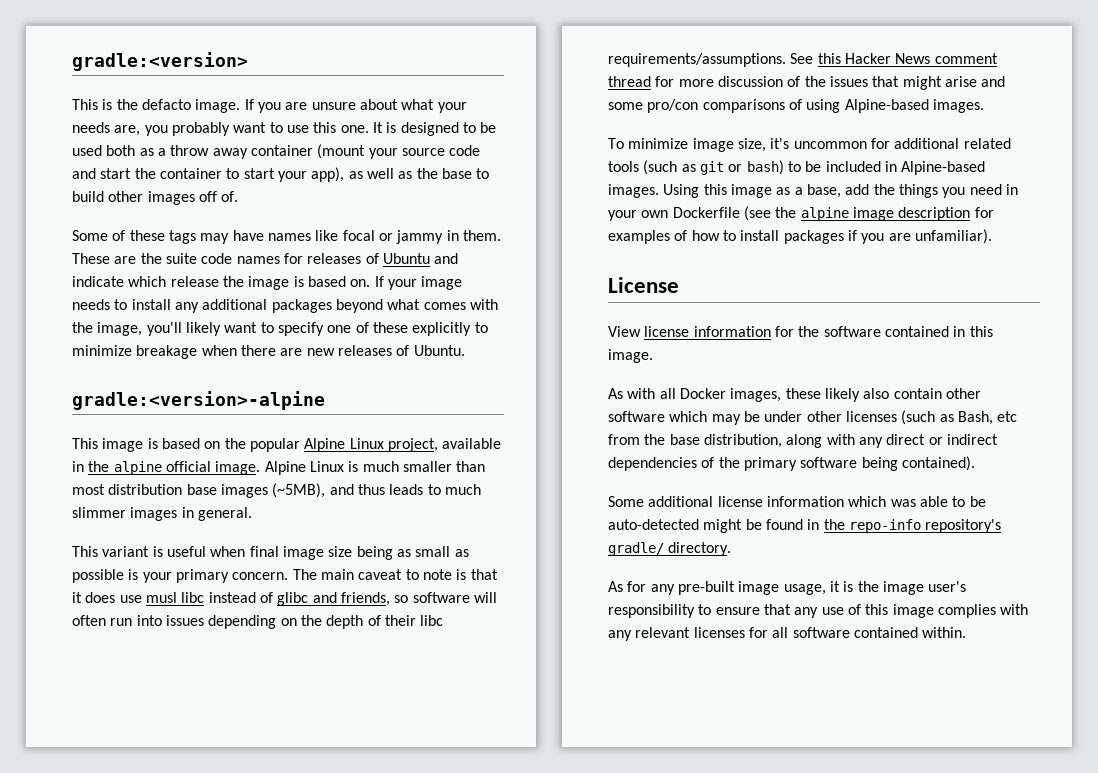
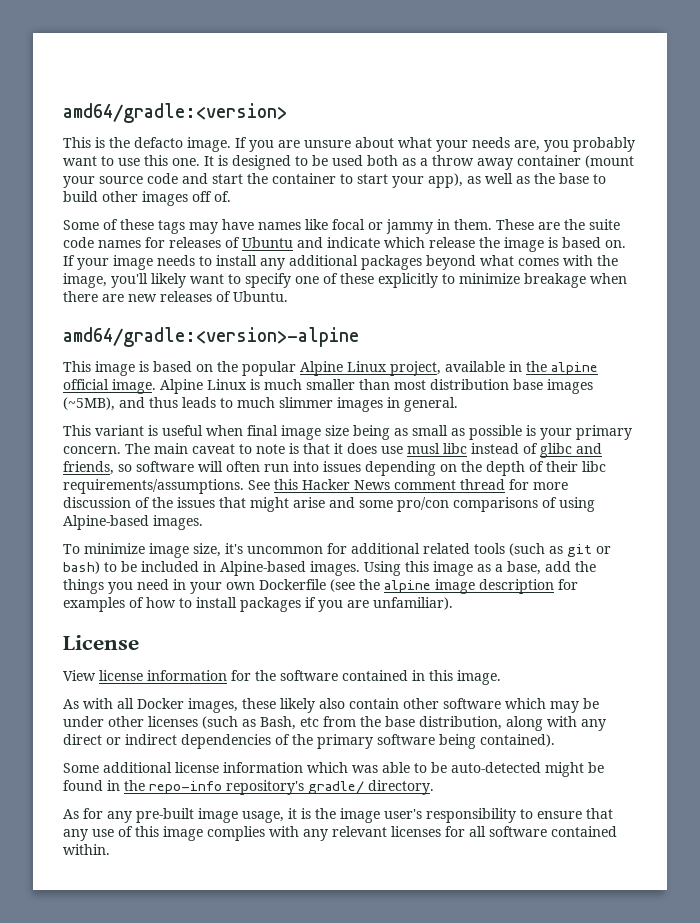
- gradle:<version>
+ amd64/gradle:<version>
- gradle:<version>-alpine
+ amd64/gradle:<version>-alpine

